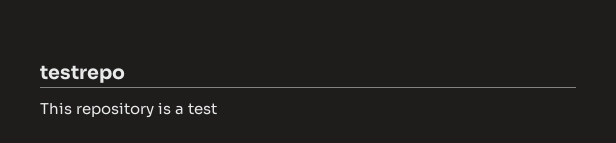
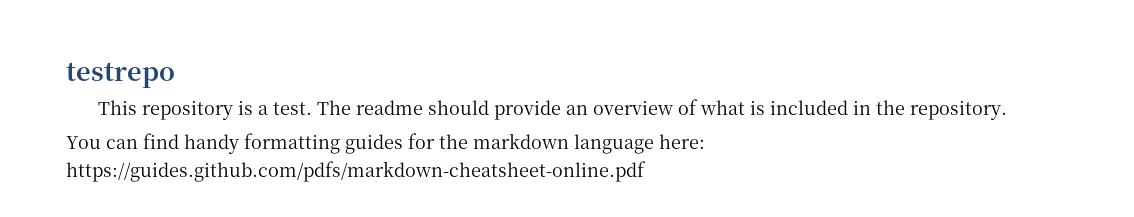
- This repository is a test
+ This repository is a test. The readme should provide an overview of what is included in the repository.
+ You can find handy formatting guides for the markdown language here: https://guides.github.com/pdfs/markdown-cheatsheet-online.pdf

